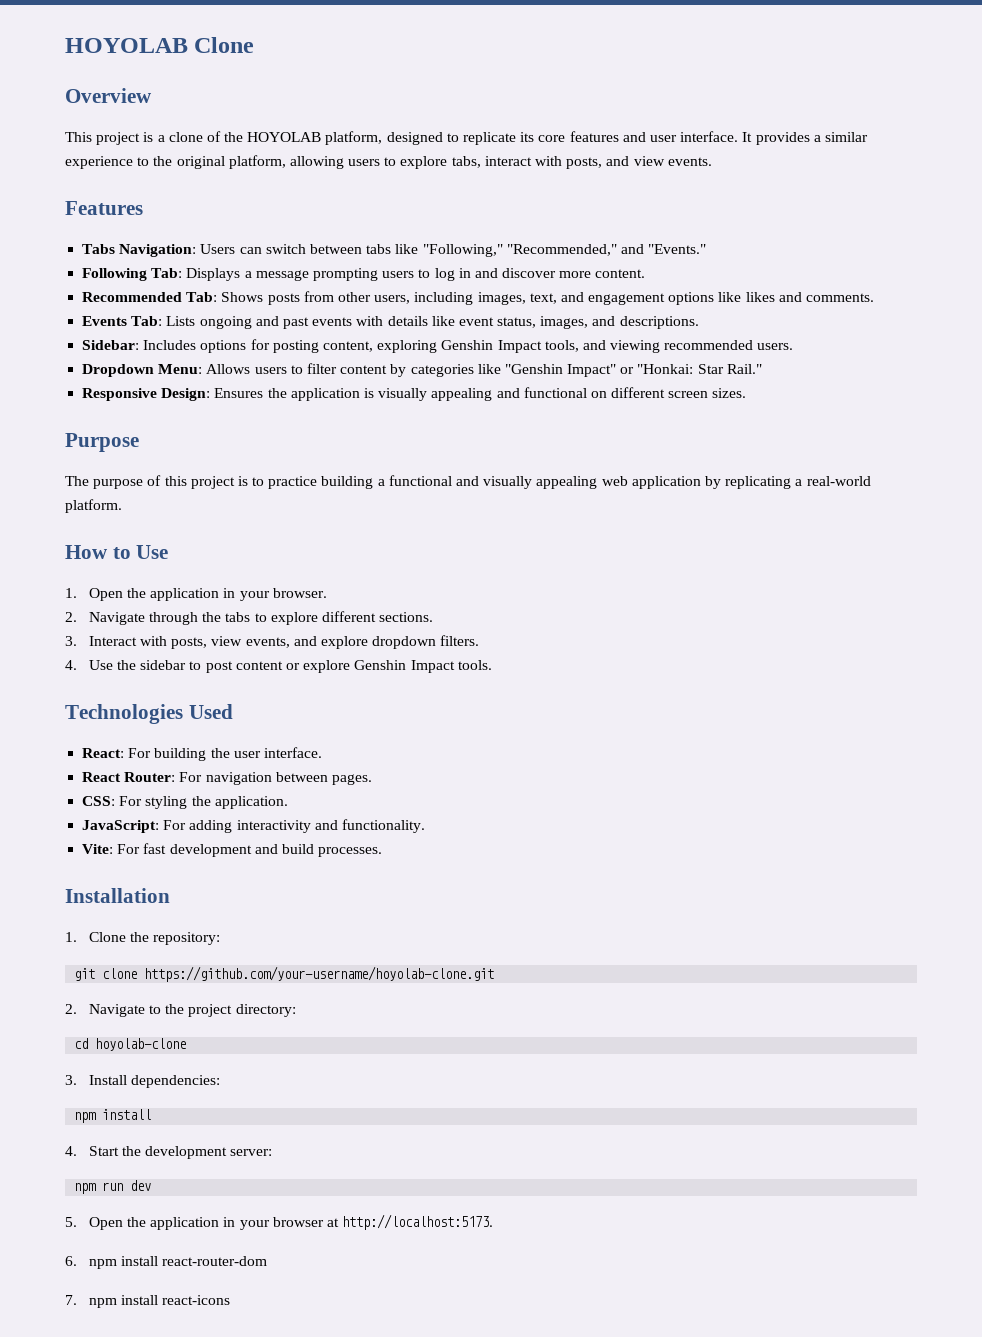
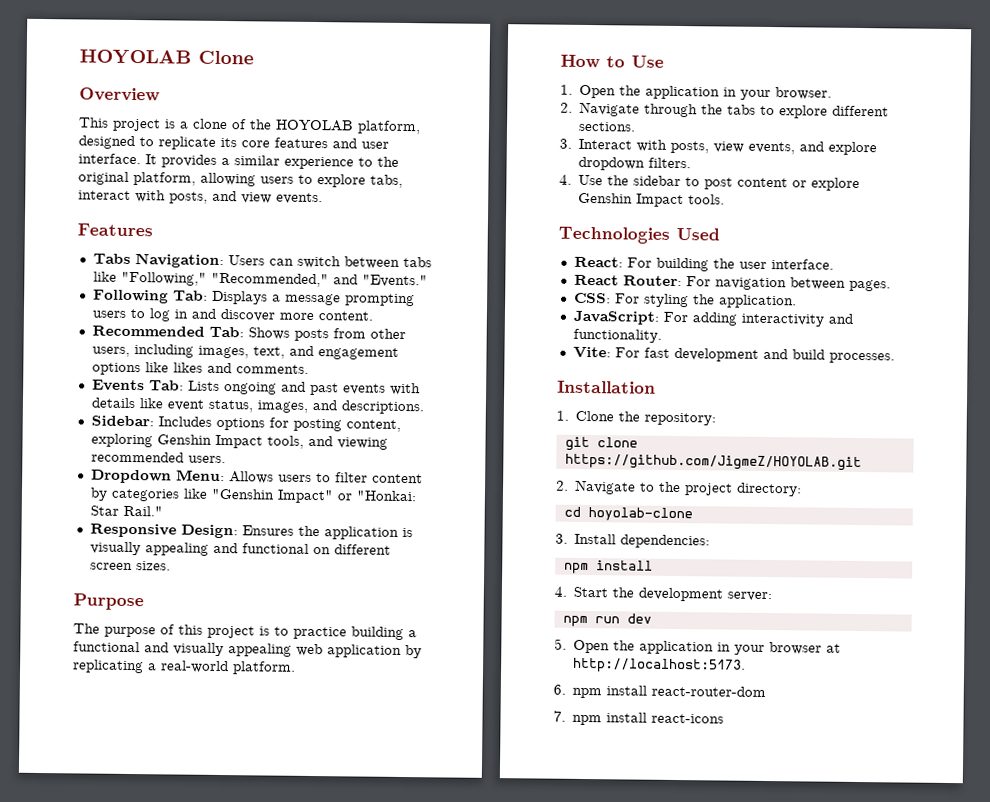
- git clone https://github.com/your-username/hoyolab-clone.git
+ git clone https://github.com/JigmeZ/HOYOLAB.git

